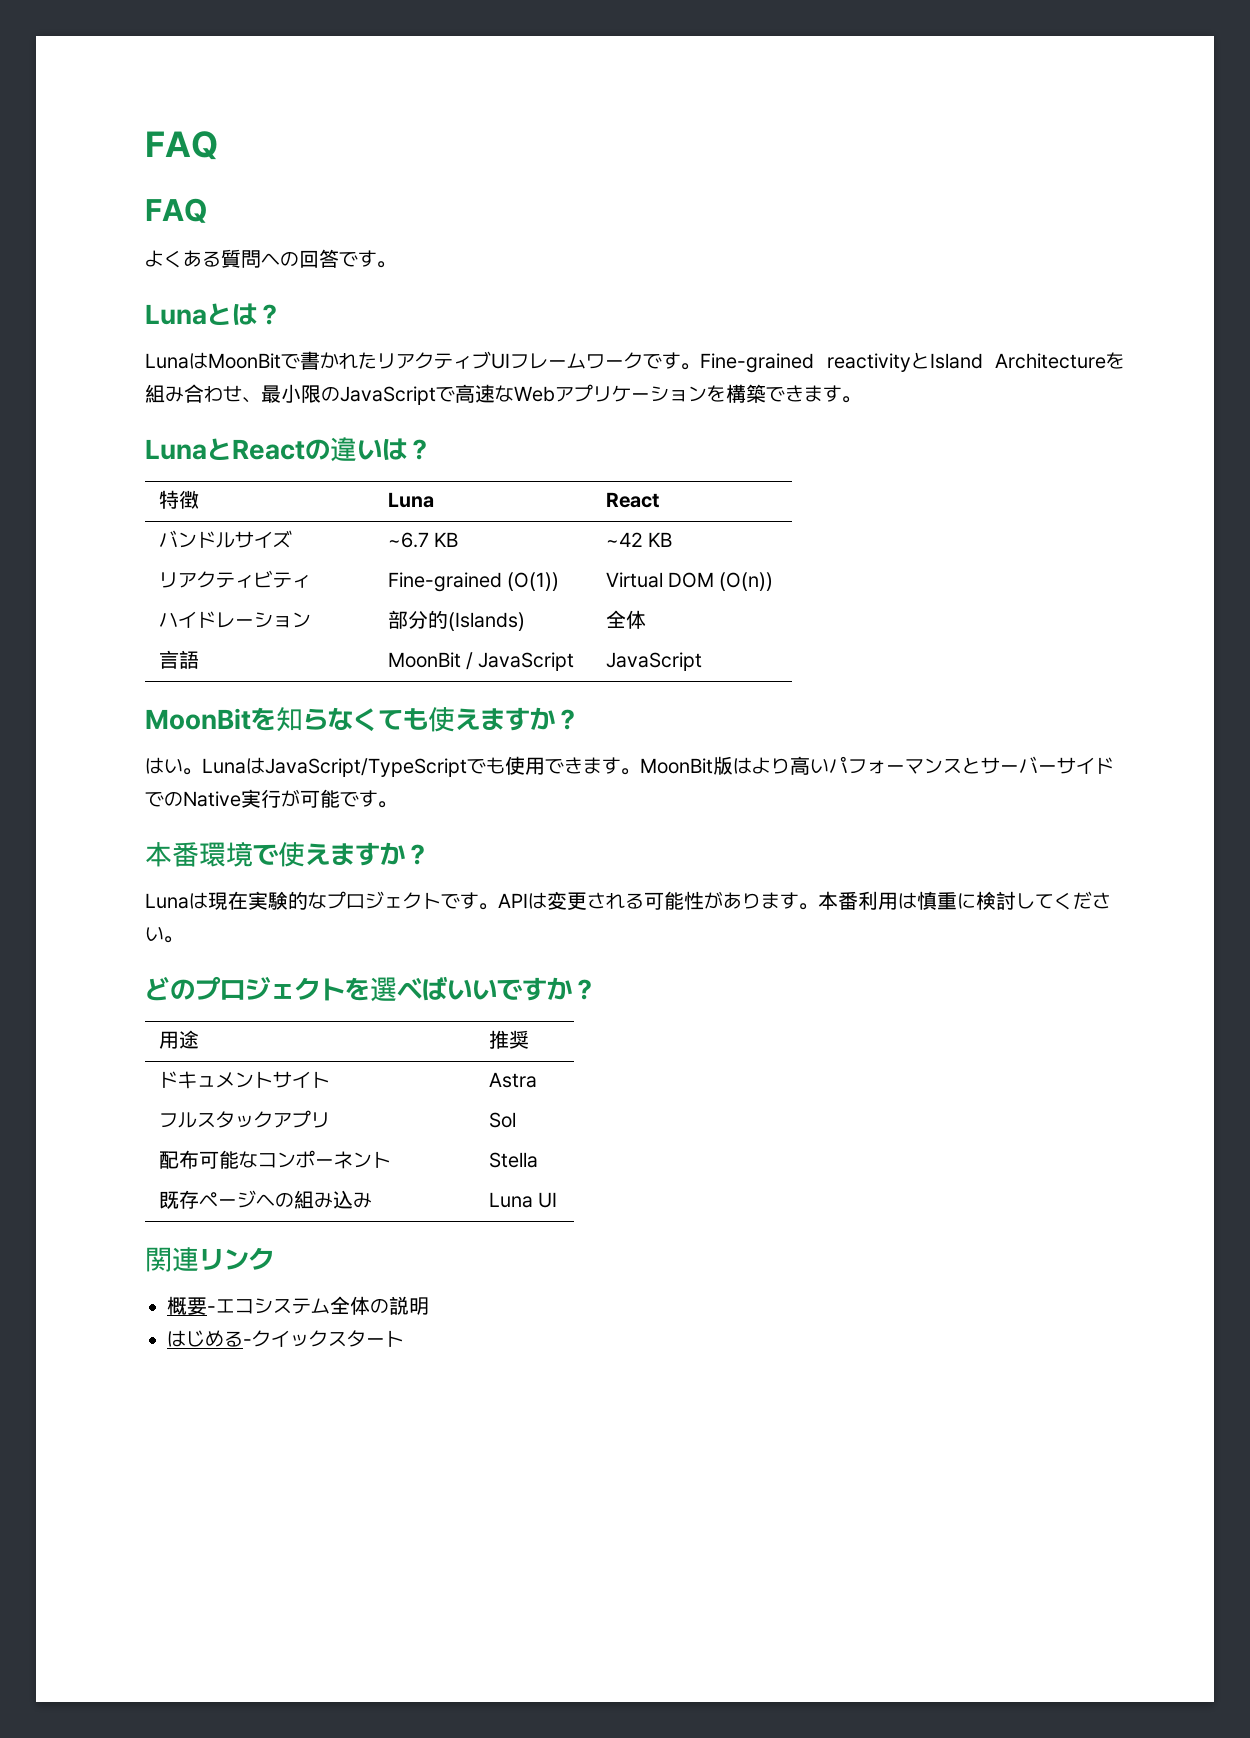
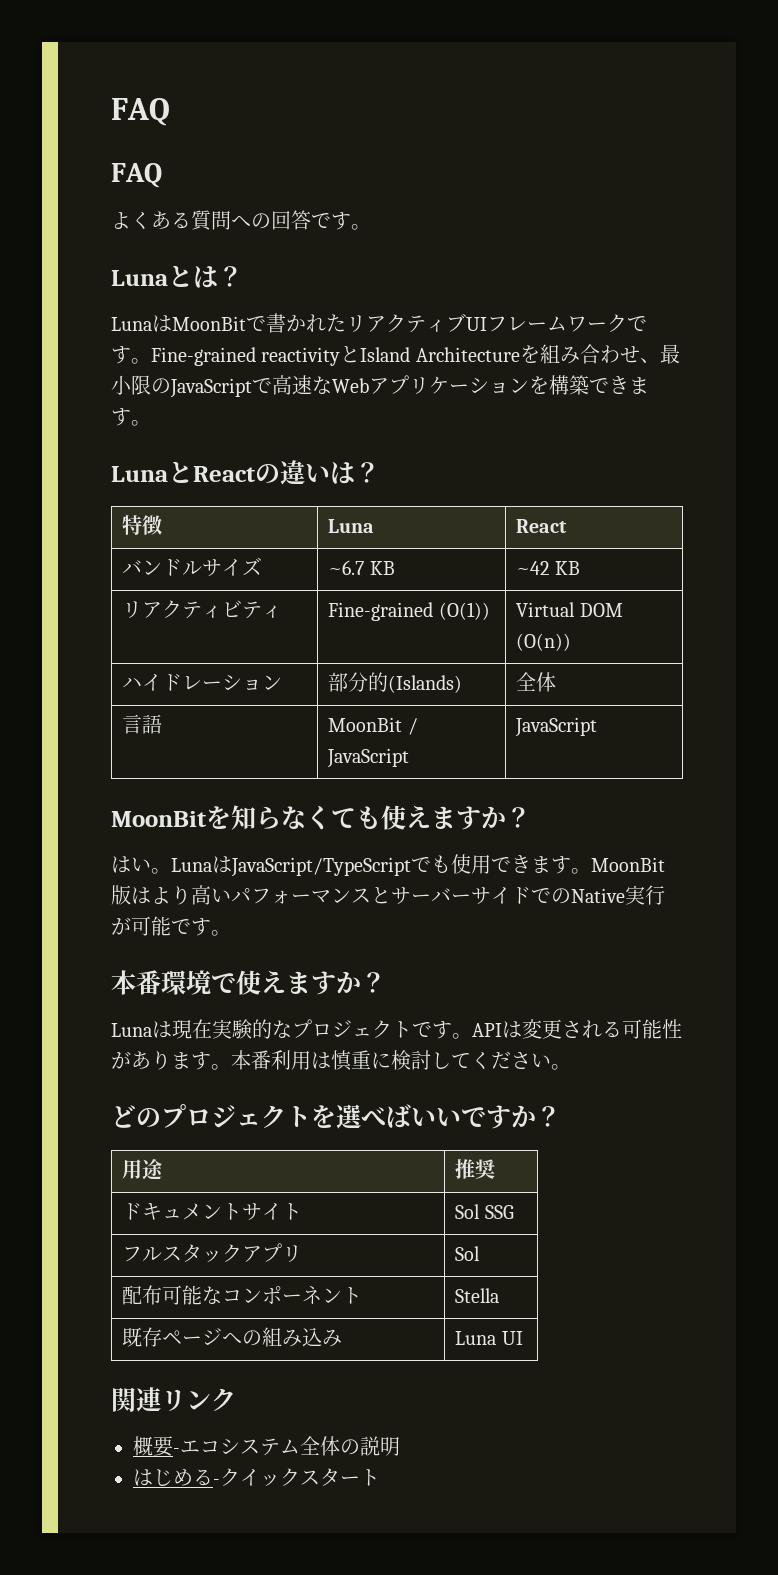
- ドキュメントサイト | Astra
+ ドキュメントサイト | Sol SSG

